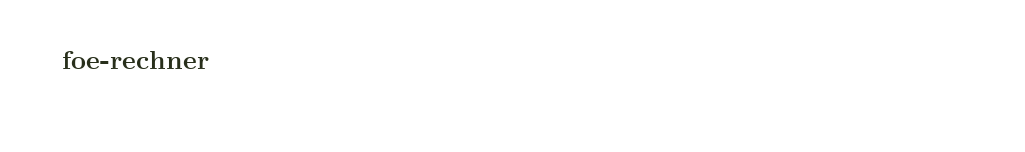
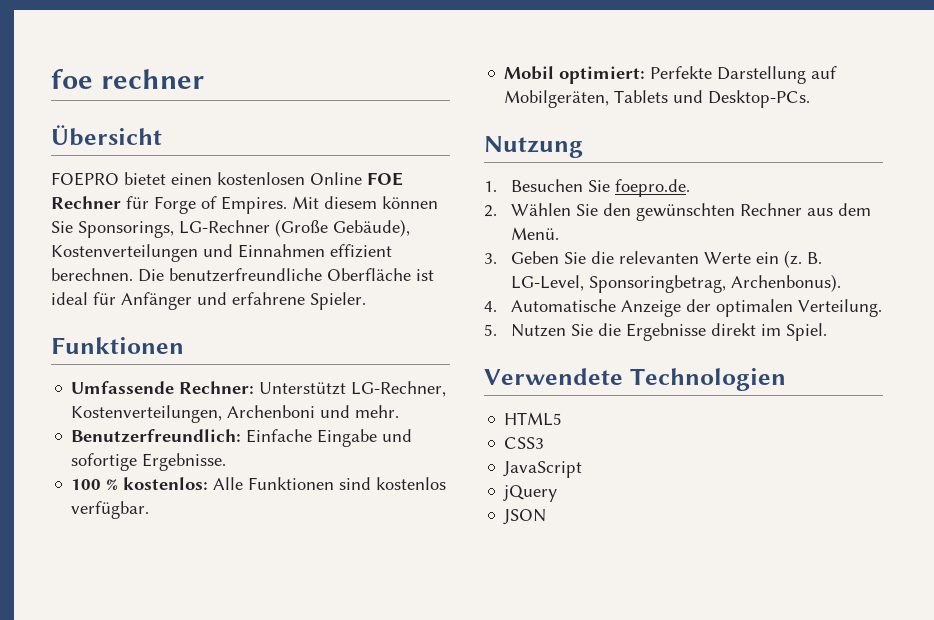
- foe-rechner
+ foe rechner
+ Übersicht
+ FOEPRO bietet einen kostenlosen Online FOE Rechner für Forge of Empires. Mit diesem können Sie Sponsorings, LG-Rechner (Große Gebäude), Kostenverteilungen und Einnahmen effizient berechnen. Die benutzerfreundliche Oberfläche ist ideal für Anfänger und erfahrene Spieler.
+ Funktionen
+ Umfassende Rechner: Unterstützt LG-Rechner, Kostenverteilungen, Archenboni und mehr.
+ Benutzerfreundlich: Einfache Eingabe und sofortige Ergebnisse.
+ 100 % kostenlos: Alle Funktionen sind kostenlos verfügbar.
+ Mobil optimiert: Perfekte Darstellung auf Mobilgeräten, Tablets und Desktop-PCs.
+ Nutzung
+ 1. Besuchen Sie foepro.de.
+ 2. Wählen Sie den gewünschten Rechner aus dem Menü.
+ 3. Geben Sie die relevanten Werte ein (z. B. LG-Level, Sponsoringbetrag, Archenbonus).
+ 4. Automatische Anzeige der optimalen Verteilung.
+ 5. Nutzen Sie die Ergebnisse direkt im Spiel.
+ Verwendete Technologien
+ HTML5
+ CSS3
+ JavaScript
+ jQuery
+ JSON

